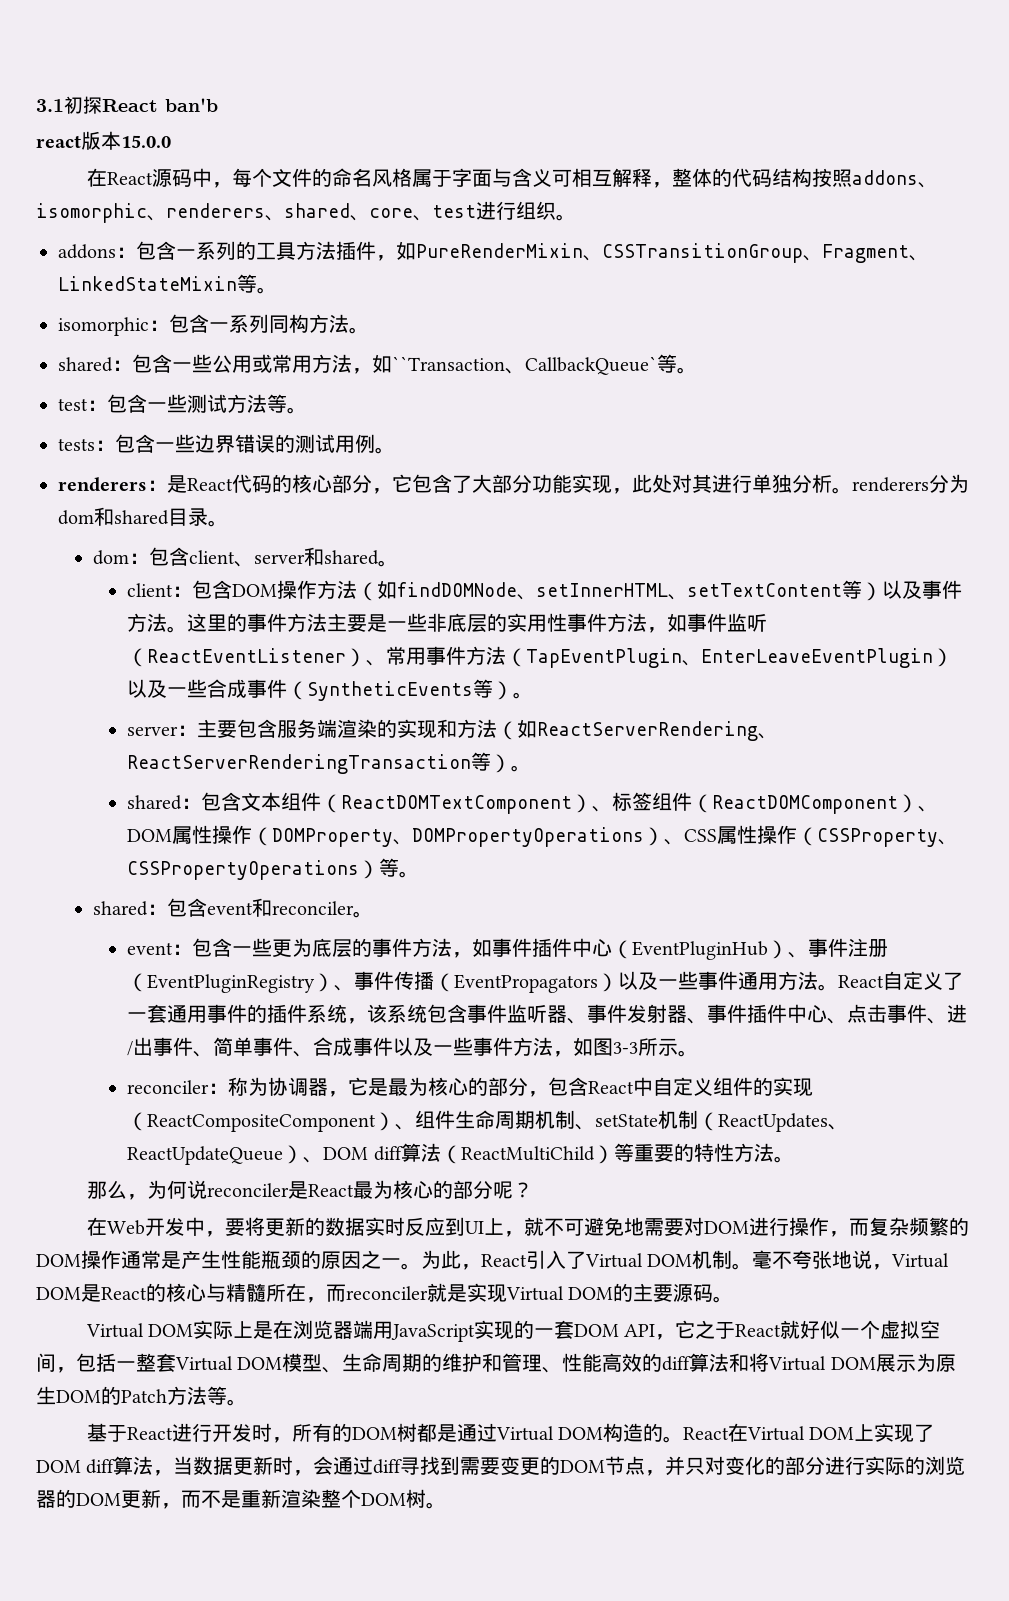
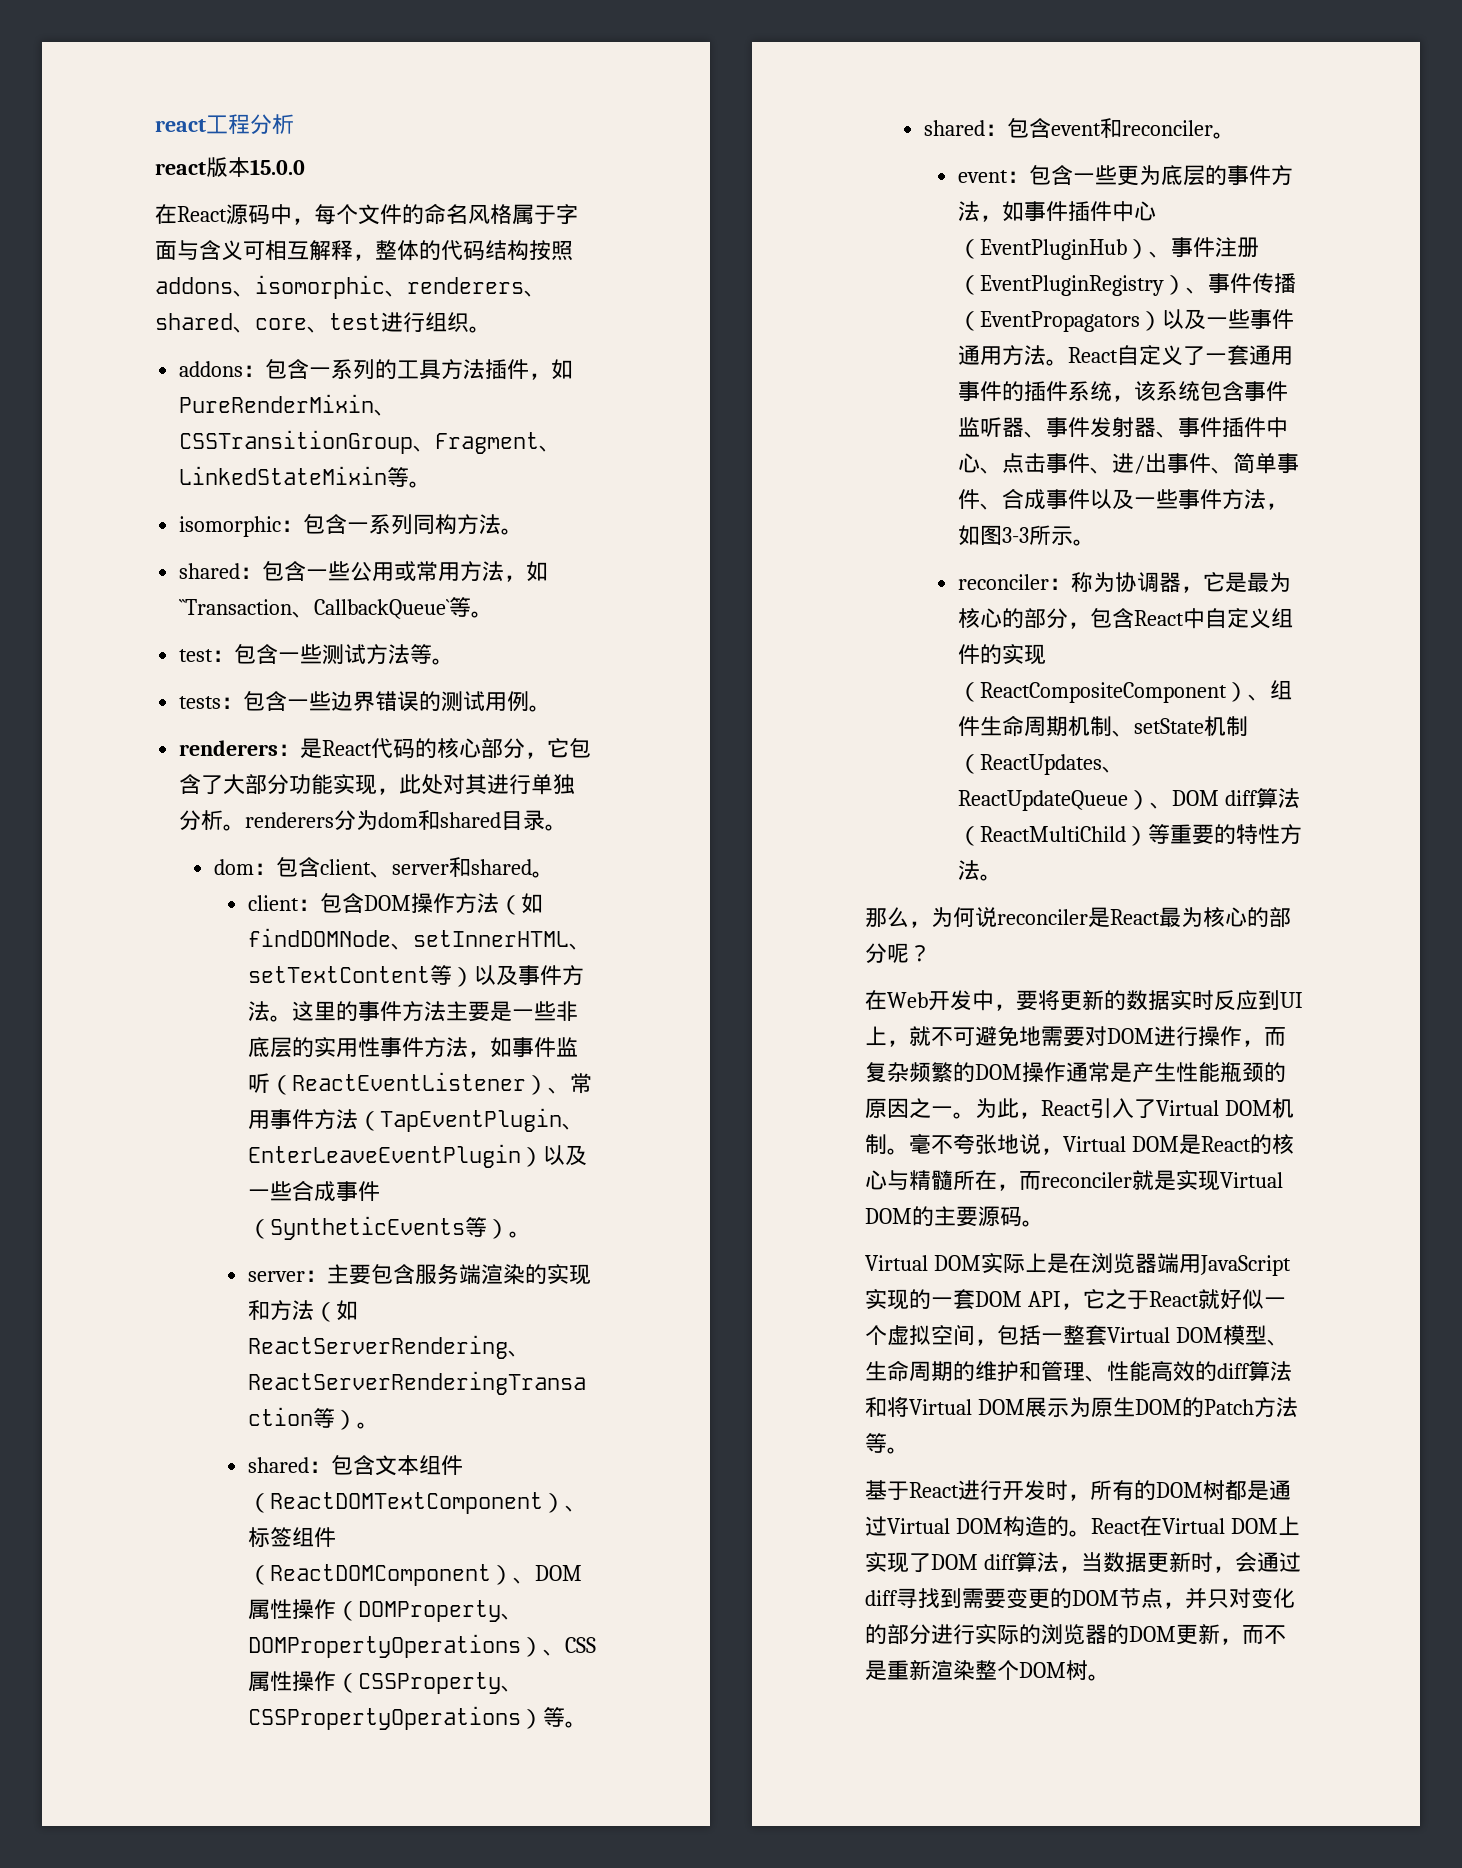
- 3.1初探React ban'b
+ react工程分析

